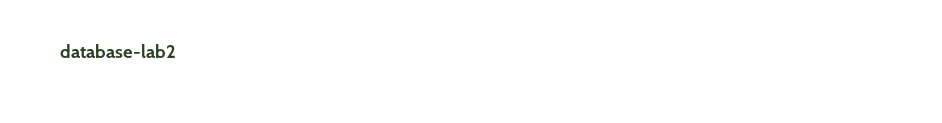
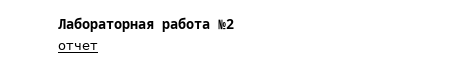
- database-lab2
+ Лабораторная работа №2
+ отчет

